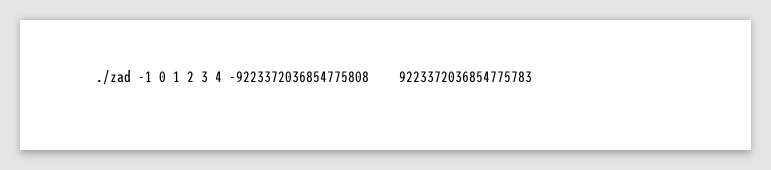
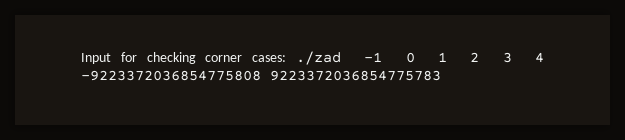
- ./zad -1 0 1 2 3 4 -9223372036854775808 9223372036854775783
+ Input for checking corner cases: ./zad -1 0 1 2 3 4 -9223372036854775808 9223372036854775783

